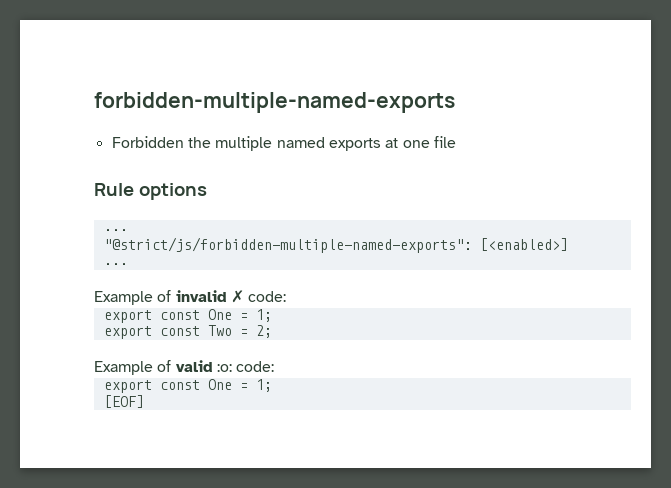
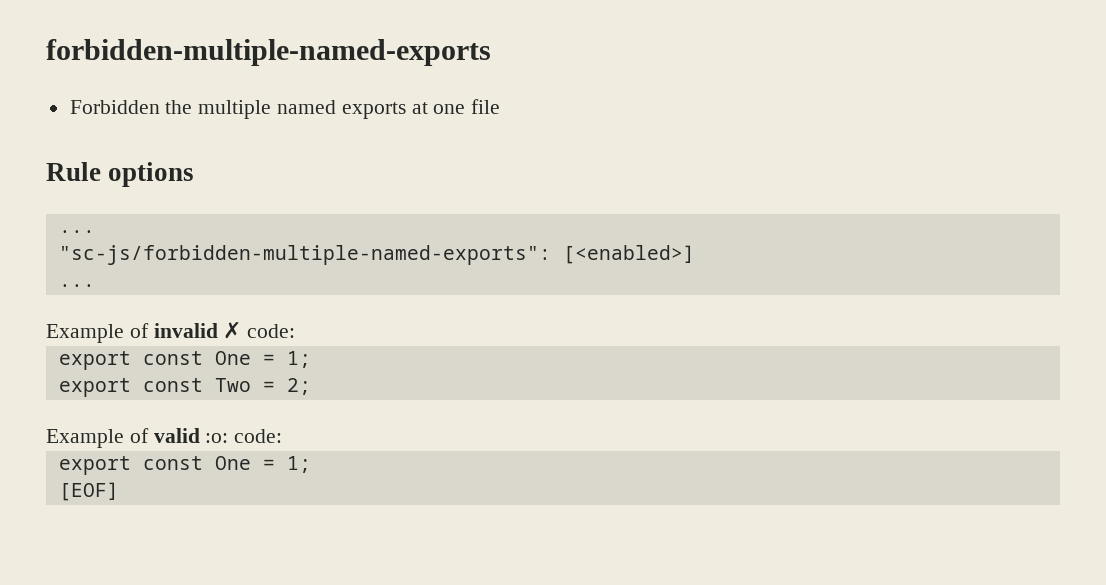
- "@strict/js/forbidden-multiple-named-exports": [<enabled>]
+ "sc-js/forbidden-multiple-named-exports": [<enabled>]

